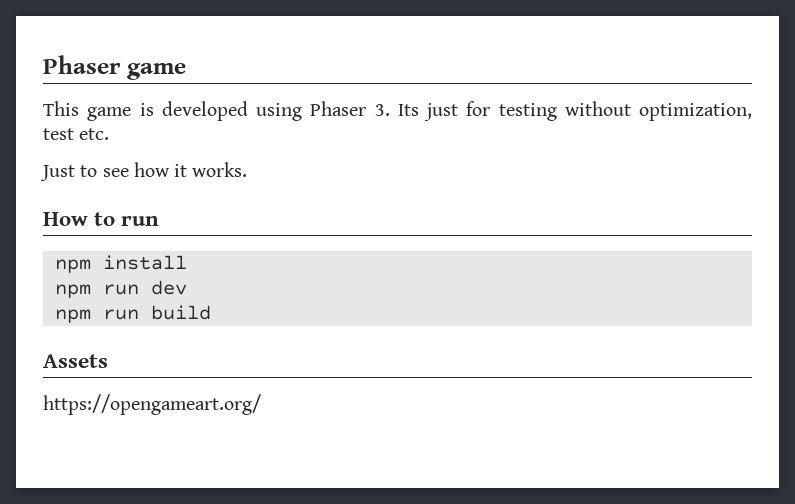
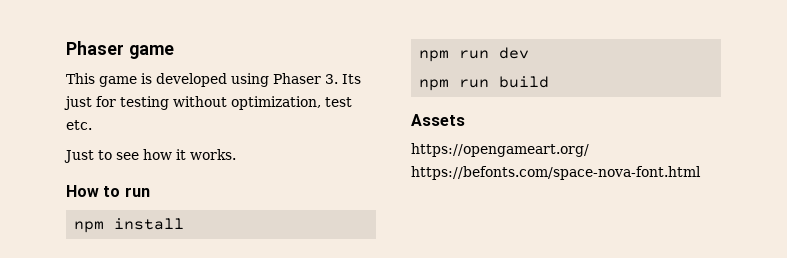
- https://opengameart.org/
+ https://opengameart.org/ https://befonts.com/space-nova-font.html

